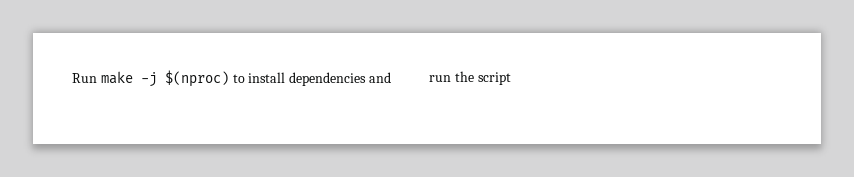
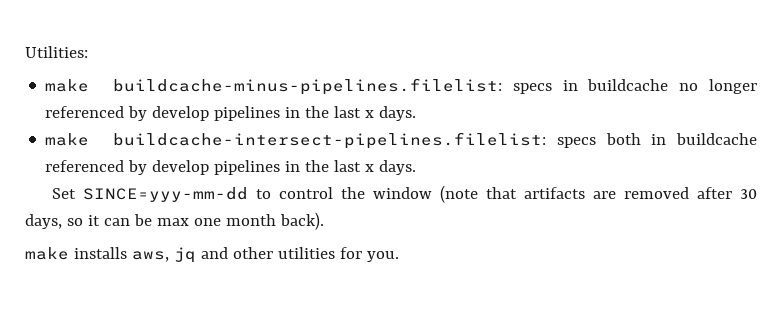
- Run make -j $(nproc) to install dependencies and run the script
+ Utilities:
+ make buildcache-minus-pipelines.filelist: specs in buildcache no longer referenced by develop pipelines in the last x days.
+ make buildcache-intersect-pipelines.filelist: specs both in buildcache referenced by develop pipelines in the last x days.
+ Set SINCE=yyy-mm-dd to control the window (note that artifacts are removed after 30 days, so it can be max one month back).
+ make installs aws, jq and other utilities for you.

